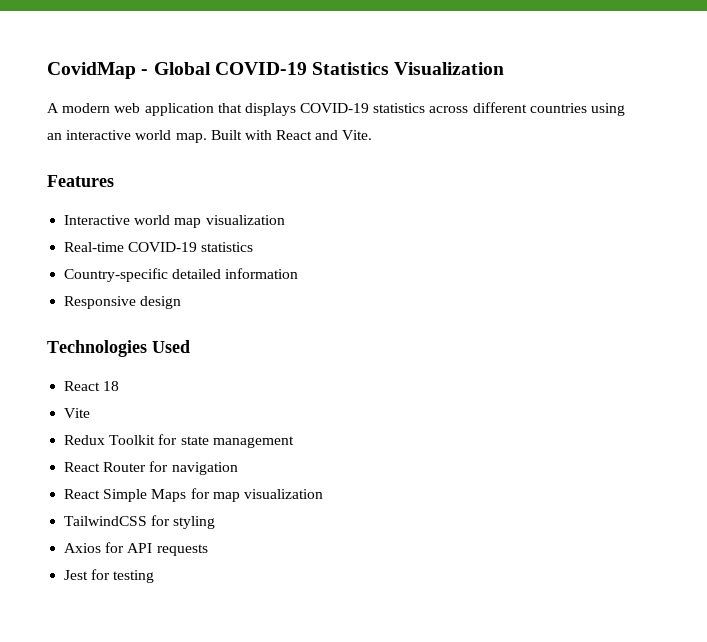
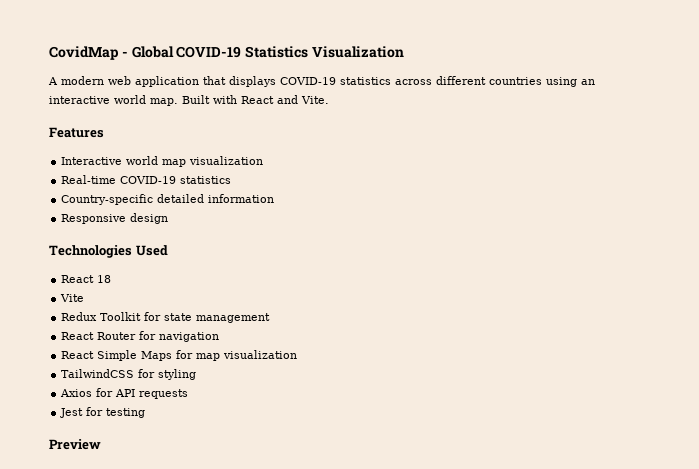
+ Preview

